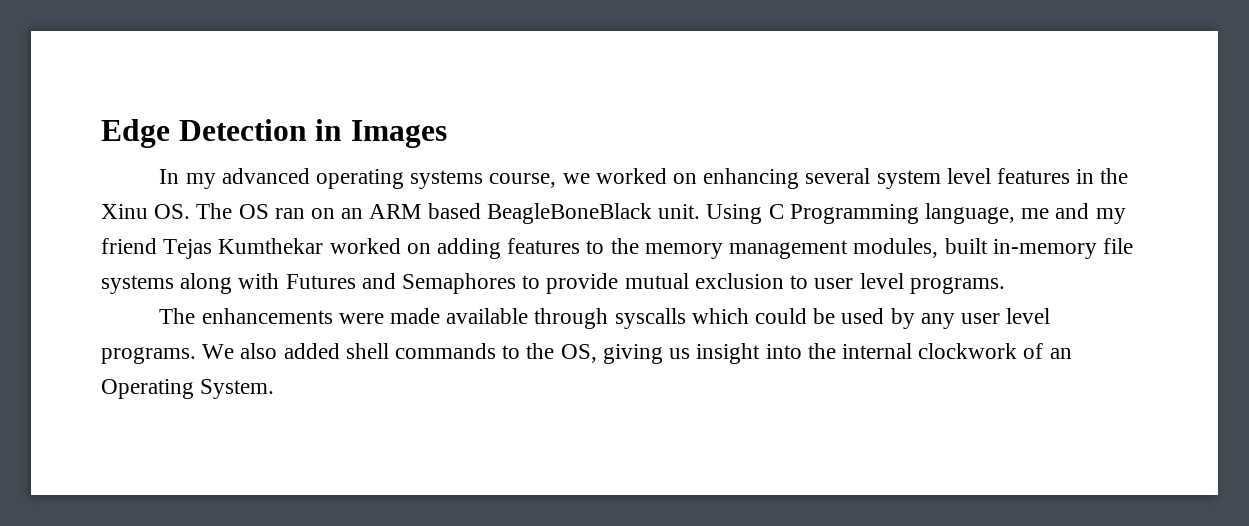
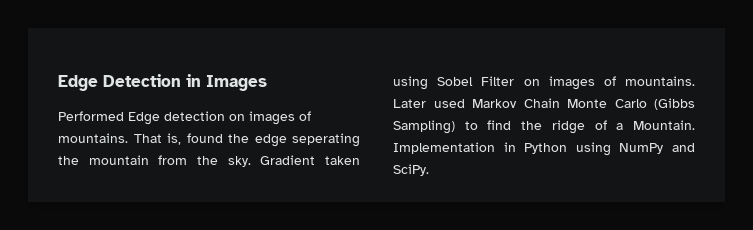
- In my advanced operating systems course, we worked on enhancing several system level features in the Xinu OS. The OS ran on an ARM based BeagleBoneBlack unit. Using C Programming language, me and my friend Tejas Kumthekar worked on adding features to the memory management modules, built in-memory file systems along with Futures and Semaphores to provide mutual exclusion to user level programs.
- The enhancements were made available through syscalls which could be used by any user level programs. We also added shell commands to the OS, giving us insight into the internal clockwork of an Operating System.
+ Performed Edge detection on images of mountains. That is, found the edge seperating the mountain from the sky. Gradient taken using Sobel Filter on images of mountains. Later used Markov Chain Monte Carlo (Gibbs Sampling) to find the ridge of a Mountain. Implementation in Python using NumPy and SciPy.

